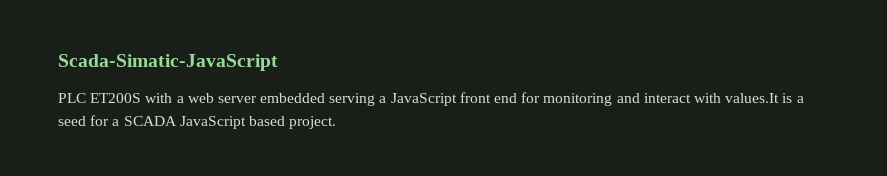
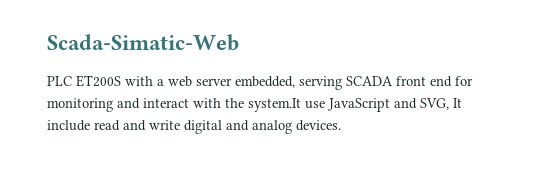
- Scada-Simatic-JavaScript
+ Scada-Simatic-Web
- PLC ET200S with a web server embedded serving a JavaScript front end for monitoring and interact with values.It is a seed for a SCADA JavaScript based project.
+ PLC ET200S with a web server embedded, serving SCADA front end for monitoring and interact with the system.It use JavaScript and SVG, It include read and write digital and analog devices.

